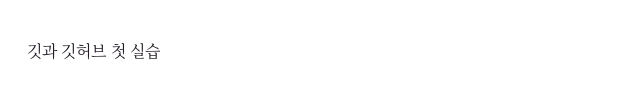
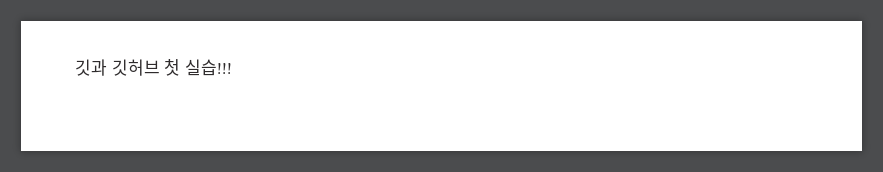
- 깃과 깃허브 첫 실습
+ 깃과 깃허브 첫 실습!!!

